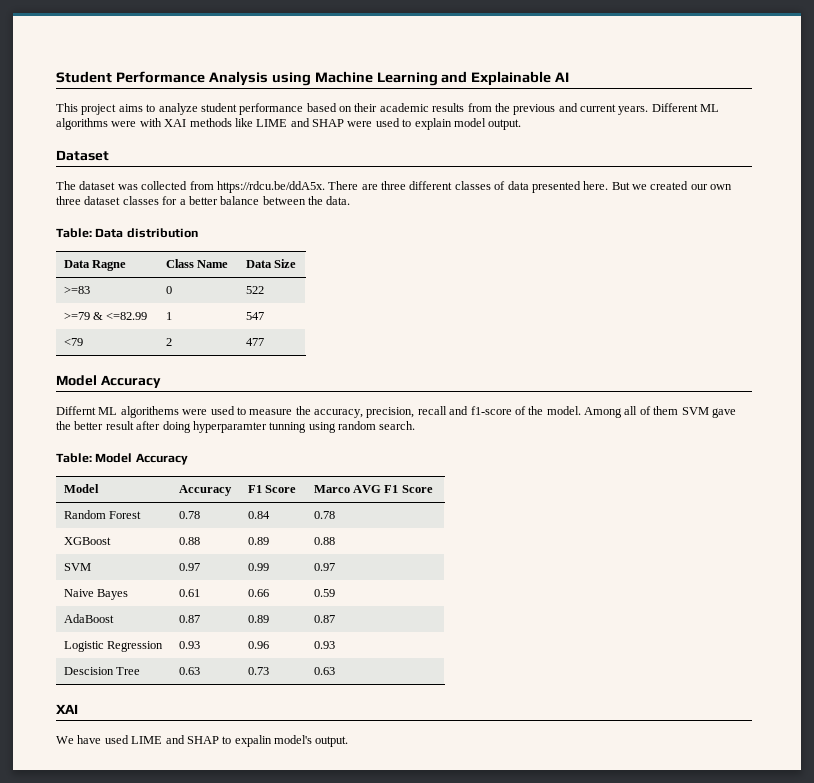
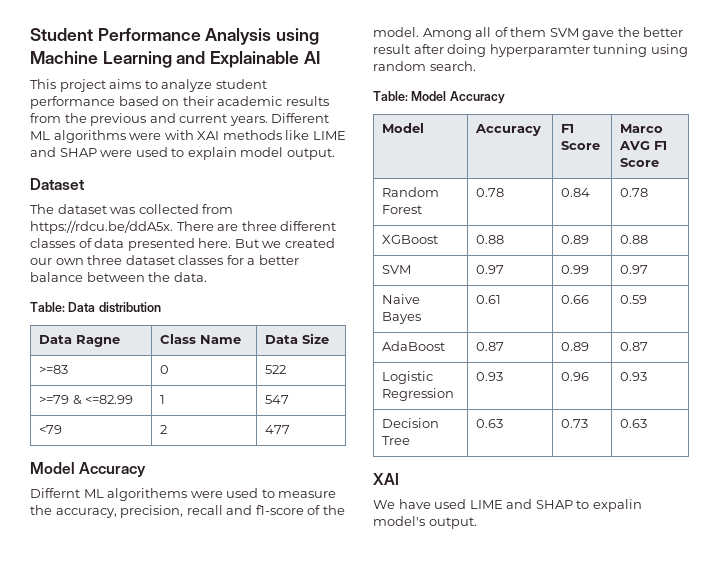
- Descision Tree | 0.63 | 0.73 | 0.63
+ Decision Tree | 0.63 | 0.73 | 0.63

